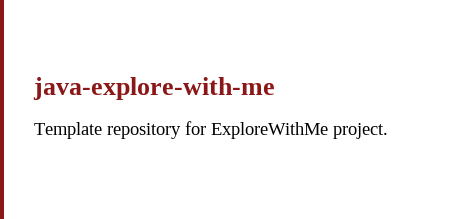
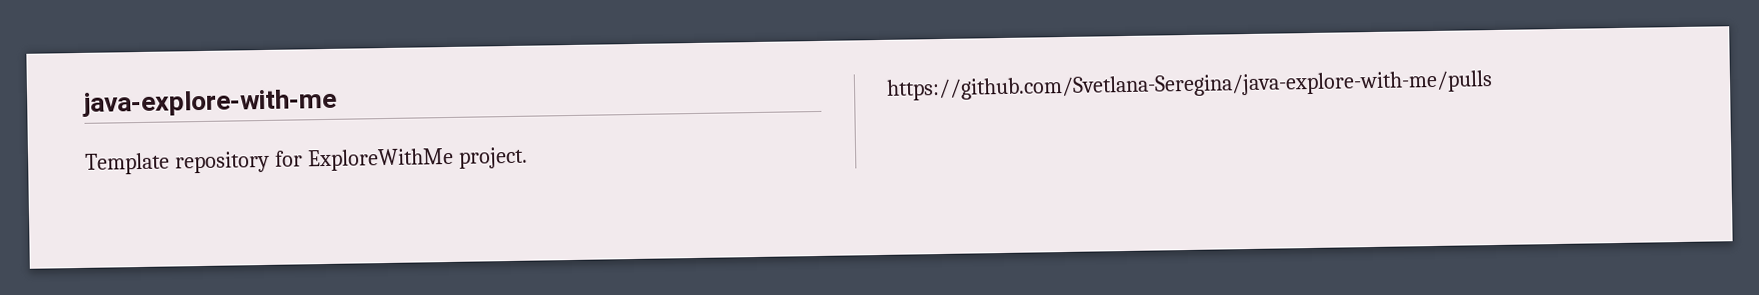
- Template repository for ExploreWithMe project.
+ Template repository for ExploreWithMe project. https://github.com/Svetlana-Seregina/java-explore-with-me/pulls

